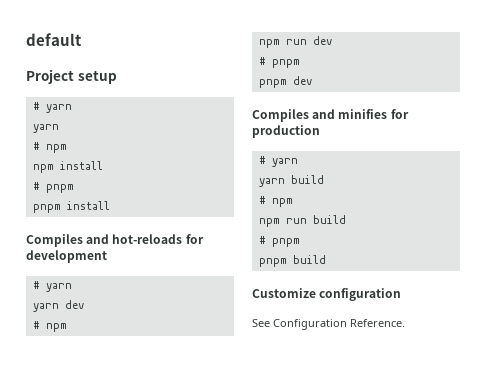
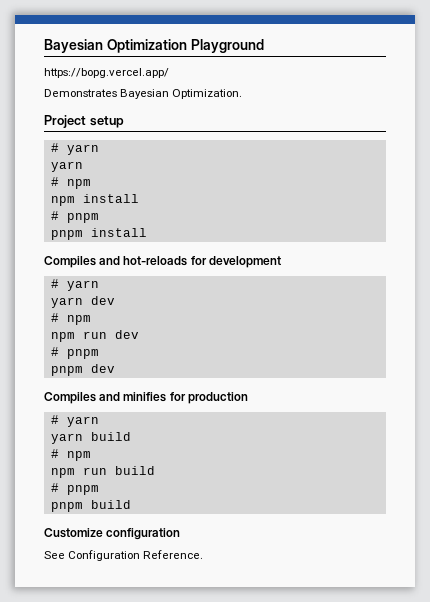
- default
+ Bayesian Optimization Playground
+ https://bopg.vercel.app/
+ Demonstrates Bayesian Optimization.

